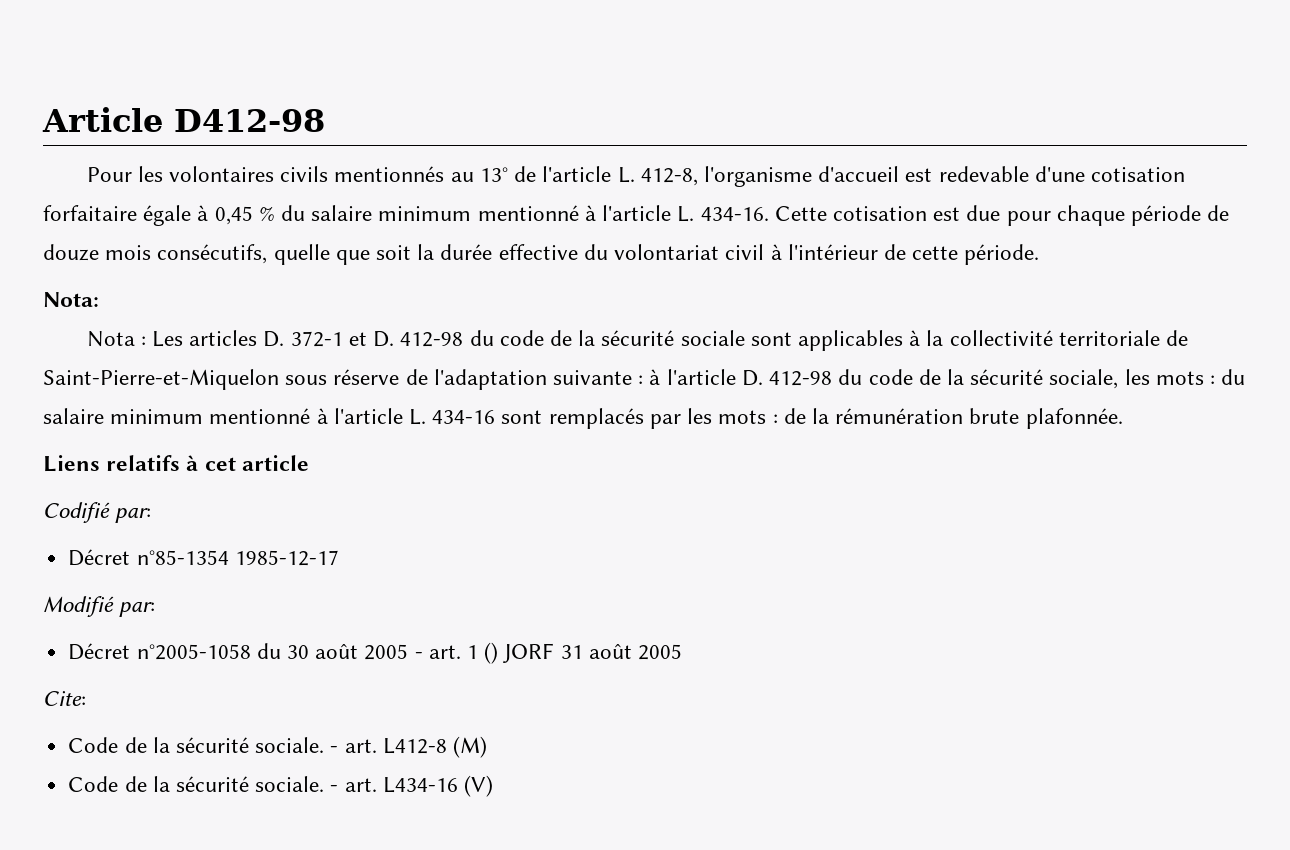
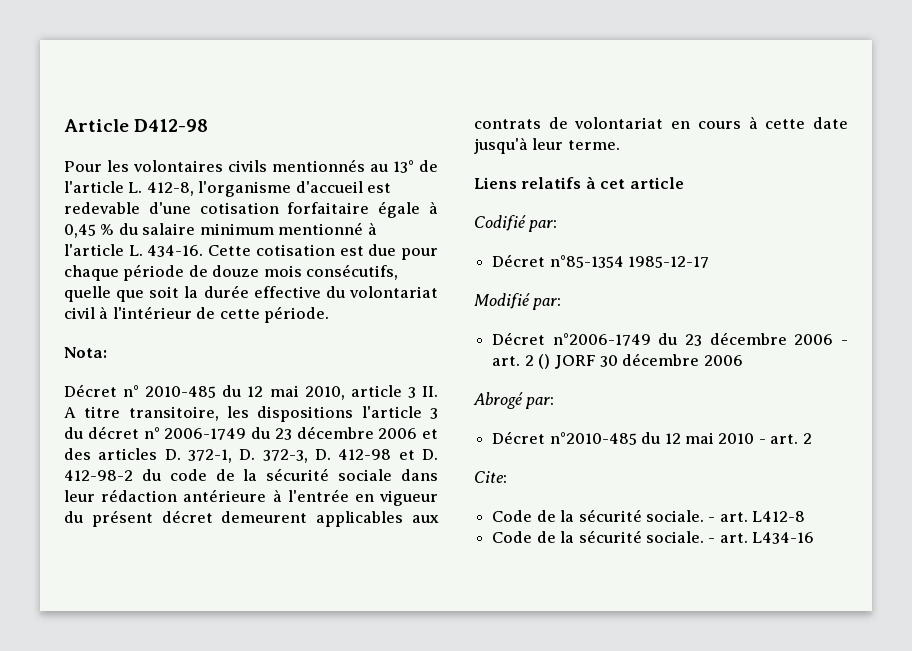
- Nota : Les articles D. 372-1 et D. 412-98 du code de la sécurité sociale sont applicables à la collectivité territoriale de Saint-Pierre-et-Miquelon sous réserve de l'adaptation suivante : à l'article D. 412-98 du code de la sécurité sociale, les mots : du salaire minimum mentionné à l'article L. 434-16 sont remplacés par les mots : de la rémunération brute plafonnée.
+ Décret n° 2010-485 du 12 mai 2010, article 3 II. A titre transitoire, les dispositions l'article 3 du décret n° 2006-1749 du 23 décembre 2006 et des articles D. 372-1, D. 372-3, D. 412-98 et D. 412-98-2 du code de la sécurité sociale dans leur rédaction antérieure à l'entrée en vigueur du présent décret demeurent applicables aux contrats de volontariat en cours à cette date jusqu'à leur terme.
- Décret n°2005-1058 du 30 août 2005 - art. 1 () JORF 31 août 2005
+ Décret n°2006-1749 du 23 décembre 2006 - art. 2 () JORF 30 décembre 2006
+ Abrogé par:
+ Décret n°2010-485 du 12 mai 2010 - art. 2
- - art. L412-8 (M)
+ - art. L412-8
- - art. L434-16 (V)
+ - art. L434-16

